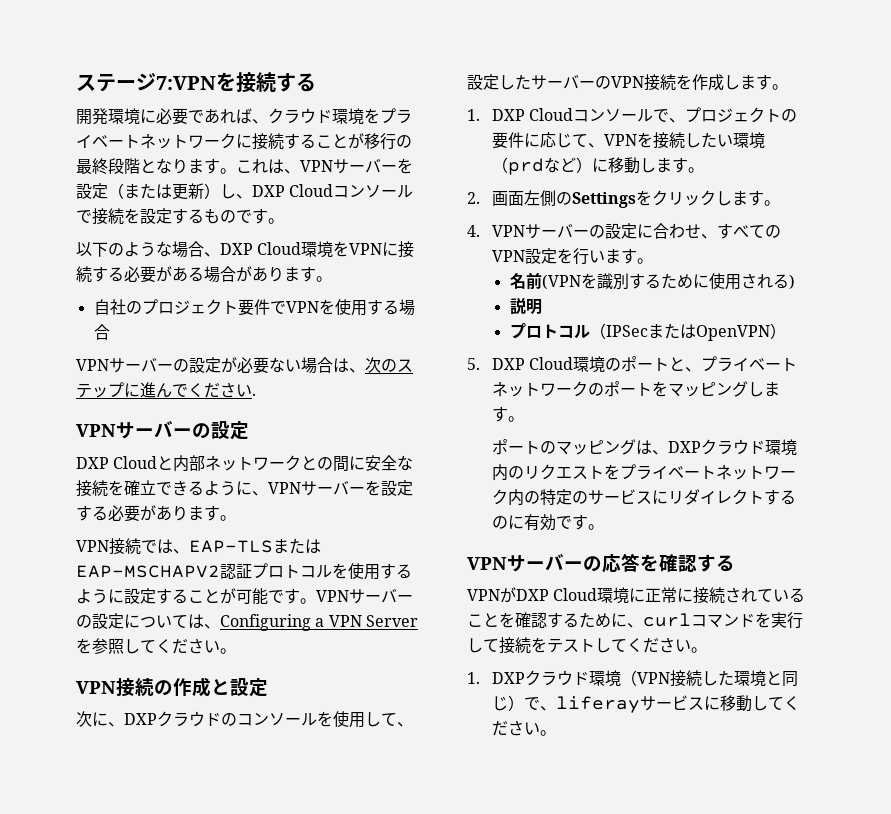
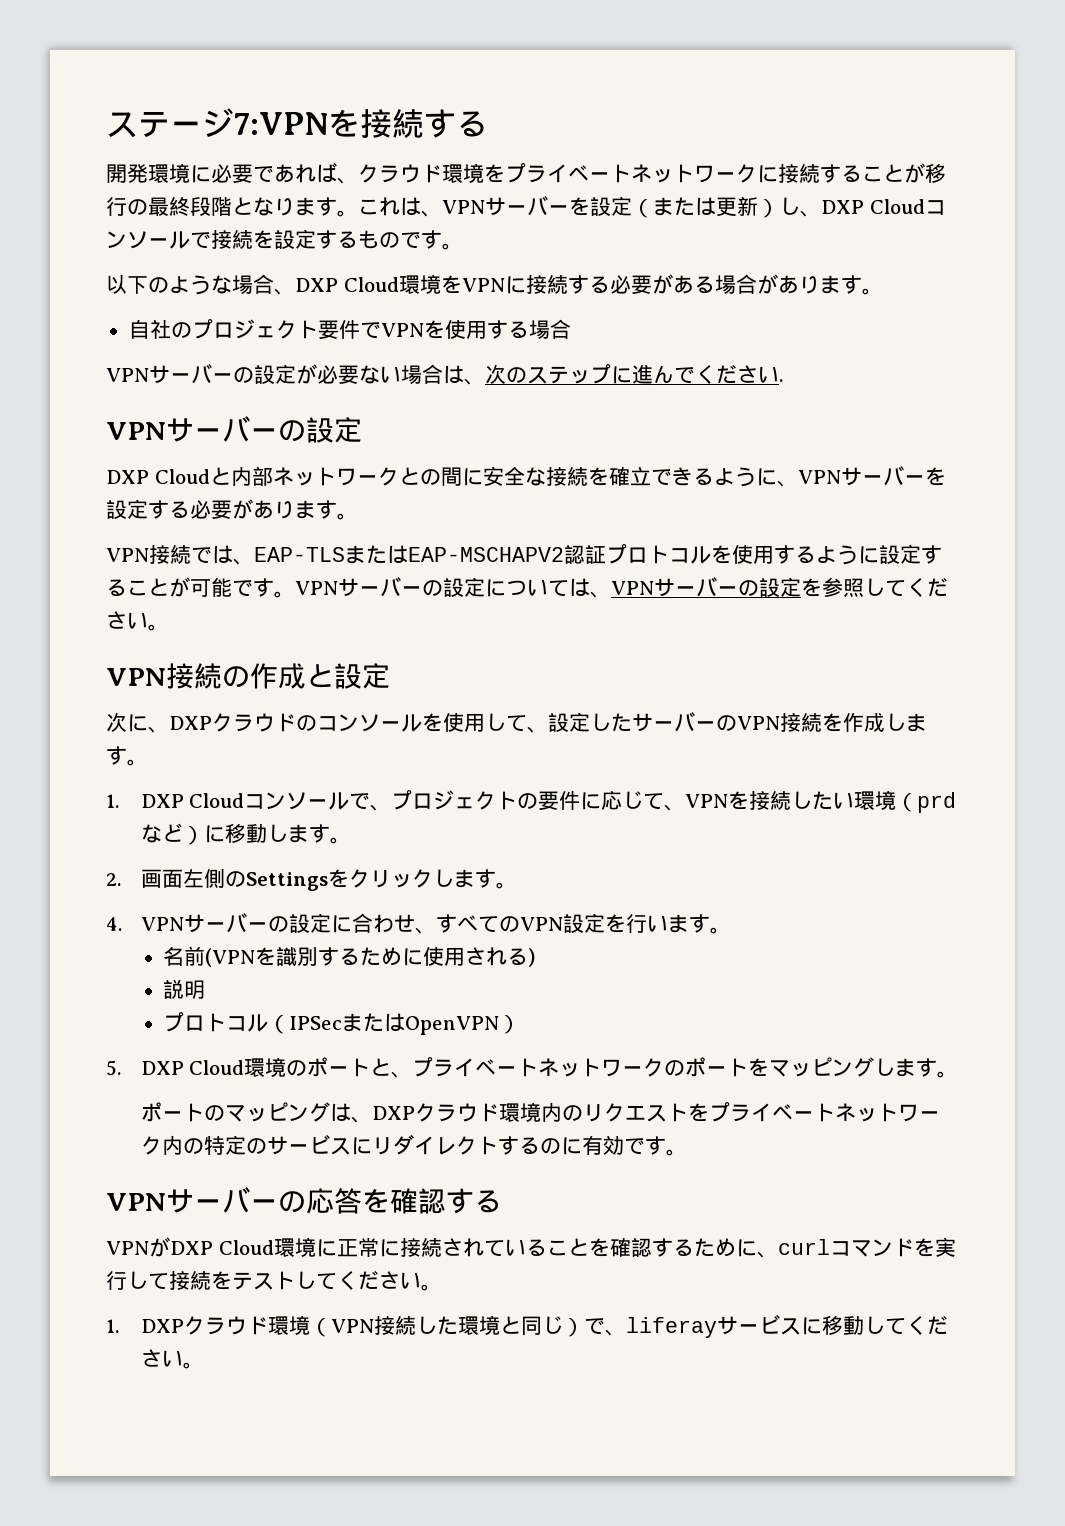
- VPNサーバーの設定については、Configuring a VPN Serverを参照してください。
+ VPNサーバーの設定については、VPNサーバーの設定を参照してください。

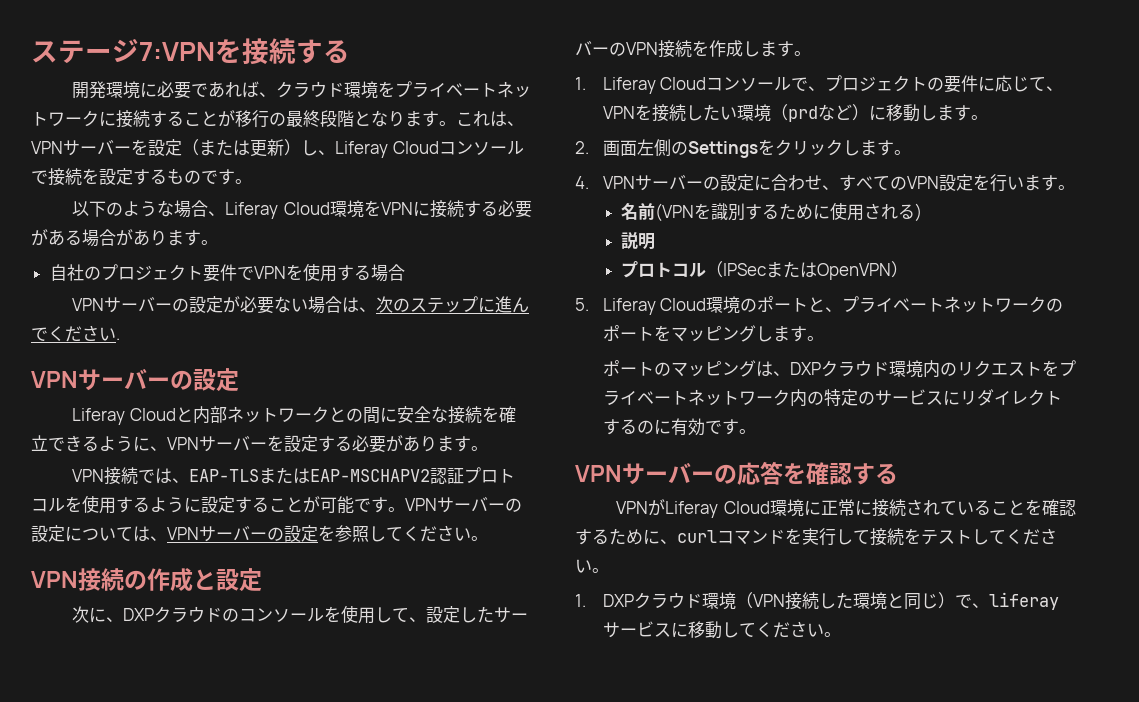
- これは、VPNサーバーを設定（または更新）し、DXP Cloudコンソールで接続を設定するものです。
+ これは、VPNサーバーを設定（または更新）し、Liferay Cloudコンソールで接続を設定するものです。
- 以下のような場合、DXP Cloud環境をVPNに接続する必要がある場合があります。
+ 以下のような場合、Liferay Cloud環境をVPNに接続する必要がある場合があります。
- DXP Cloudと内部ネットワークとの間に安全な接続を確立できるように、VPNサーバーを設定する必要があります。
+ Liferay Cloudと内部ネットワークとの間に安全な接続を確立できるように、VPNサーバーを設定する必要があります。
- 1. DXP Cloudコンソールで、プロジェクトの要件に応じて、VPNを接続したい環境（prdなど）に移動します。
+ 1. Liferay Cloudコンソールで、プロジェクトの要件に応じて、VPNを接続したい環境（prdなど）に移動します。
- 5. DXP Cloud環境のポートと、プライベートネットワークのポートをマッピングします。
+ 5. Liferay Cloud環境のポートと、プライベートネットワークのポートをマッピングします。
- VPNがDXP Cloud環境に正常に接続されていることを確認するために、curlコマンドを実行して接続をテストしてください。
+ VPNがLiferay Cloud環境に正常に接続されていることを確認するために、curlコマンドを実行して接続をテストしてください。

